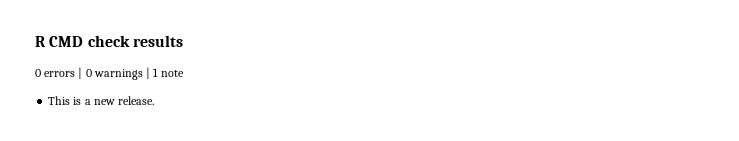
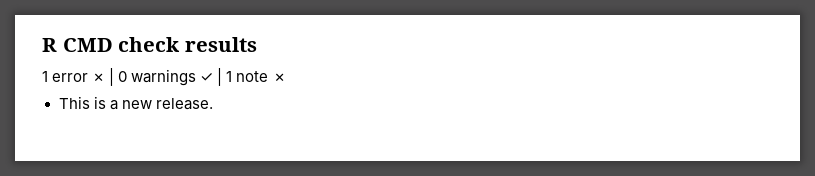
- 0 errors | 0 warnings | 1 note
+ 1 error ✗ | 0 warnings ✓ | 1 note ✗

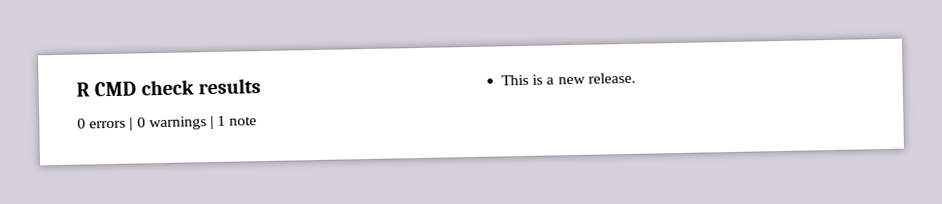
- 1 error ✗ | 0 warnings ✓ | 1 note ✗
+ 0 errors | 0 warnings | 1 note

